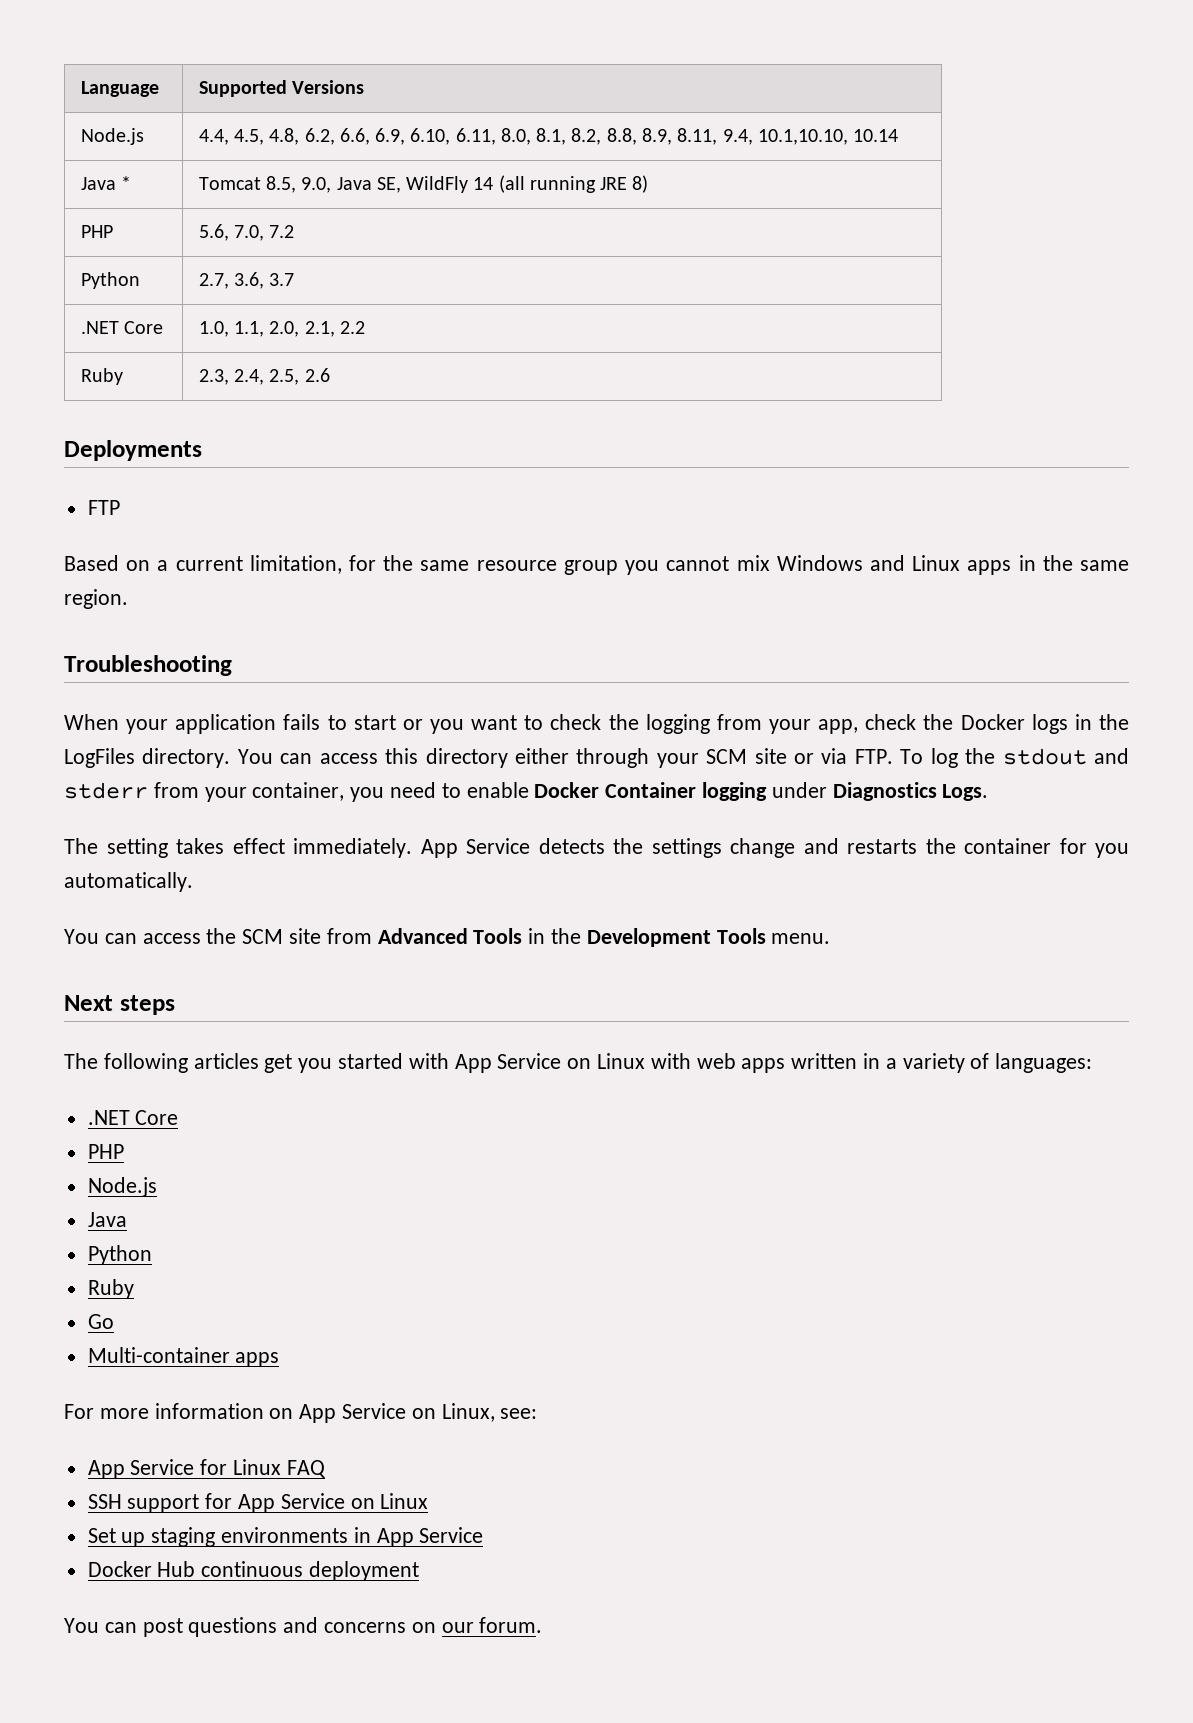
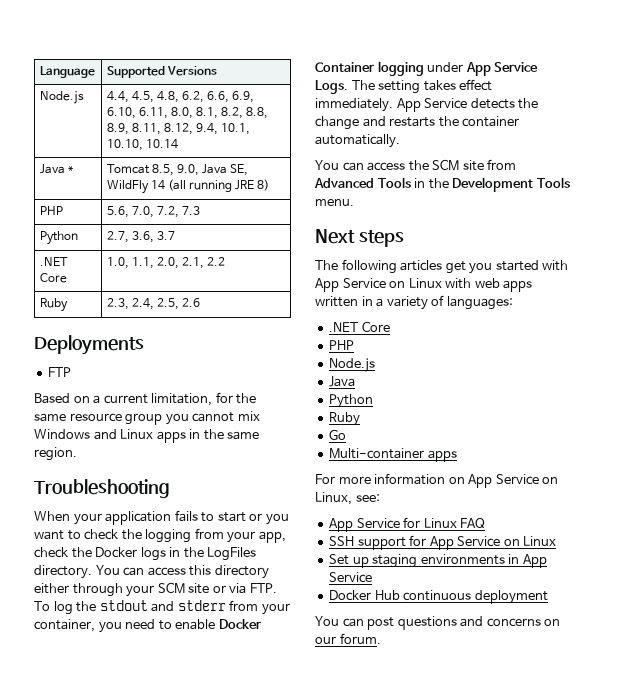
- Node.js | 4.4, 4.5, 4.8, 6.2, 6.6, 6.9, 6.10, 6.11, 8.0, 8.1, 8.2, 8.8, 8.9, 8.11, 9.4, 10.1,10.10, 10.14
+ Node.js | 4.4, 4.5, 4.8, 6.2, 6.6, 6.9, 6.10, 6.11, 8.0, 8.1, 8.2, 8.8, 8.9, 8.11, 8.12, 9.4, 10.1, 10.10, 10.14
- PHP | 5.6, 7.0, 7.2
+ PHP | 5.6, 7.0, 7.2, 7.3
- You can access this directory either through your SCM site or via FTP. To log the stdout and stderr from your container, you need to enable Docker Container logging under Diagnostics Logs.
- The setting takes effect immediately.
+ You can access this directory either through your SCM site or via FTP. To log the stdout and stderr from your container, you need to enable Docker Container logging under App Service Logs. The setting takes effect immediately.
- App Service detects the settings change and restarts the container for you automatically.
+ App Service detects the change and restarts the container automatically.

